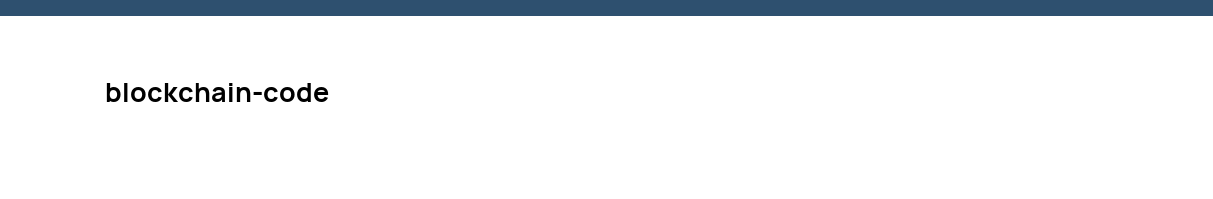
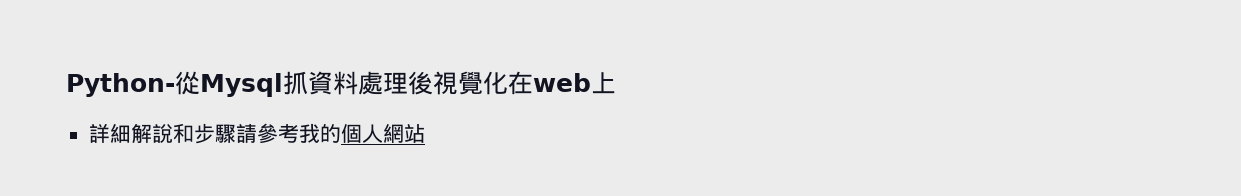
- blockchain-code
+ Python-從Mysql抓資料處理後視覺化在web上
+ 詳細解說和步驟請參考我的個人網站

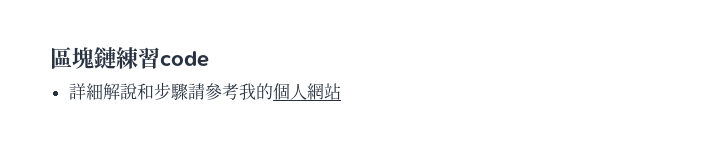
- Python-從Mysql抓資料處理後視覺化在web上
+ 區塊鏈練習code

